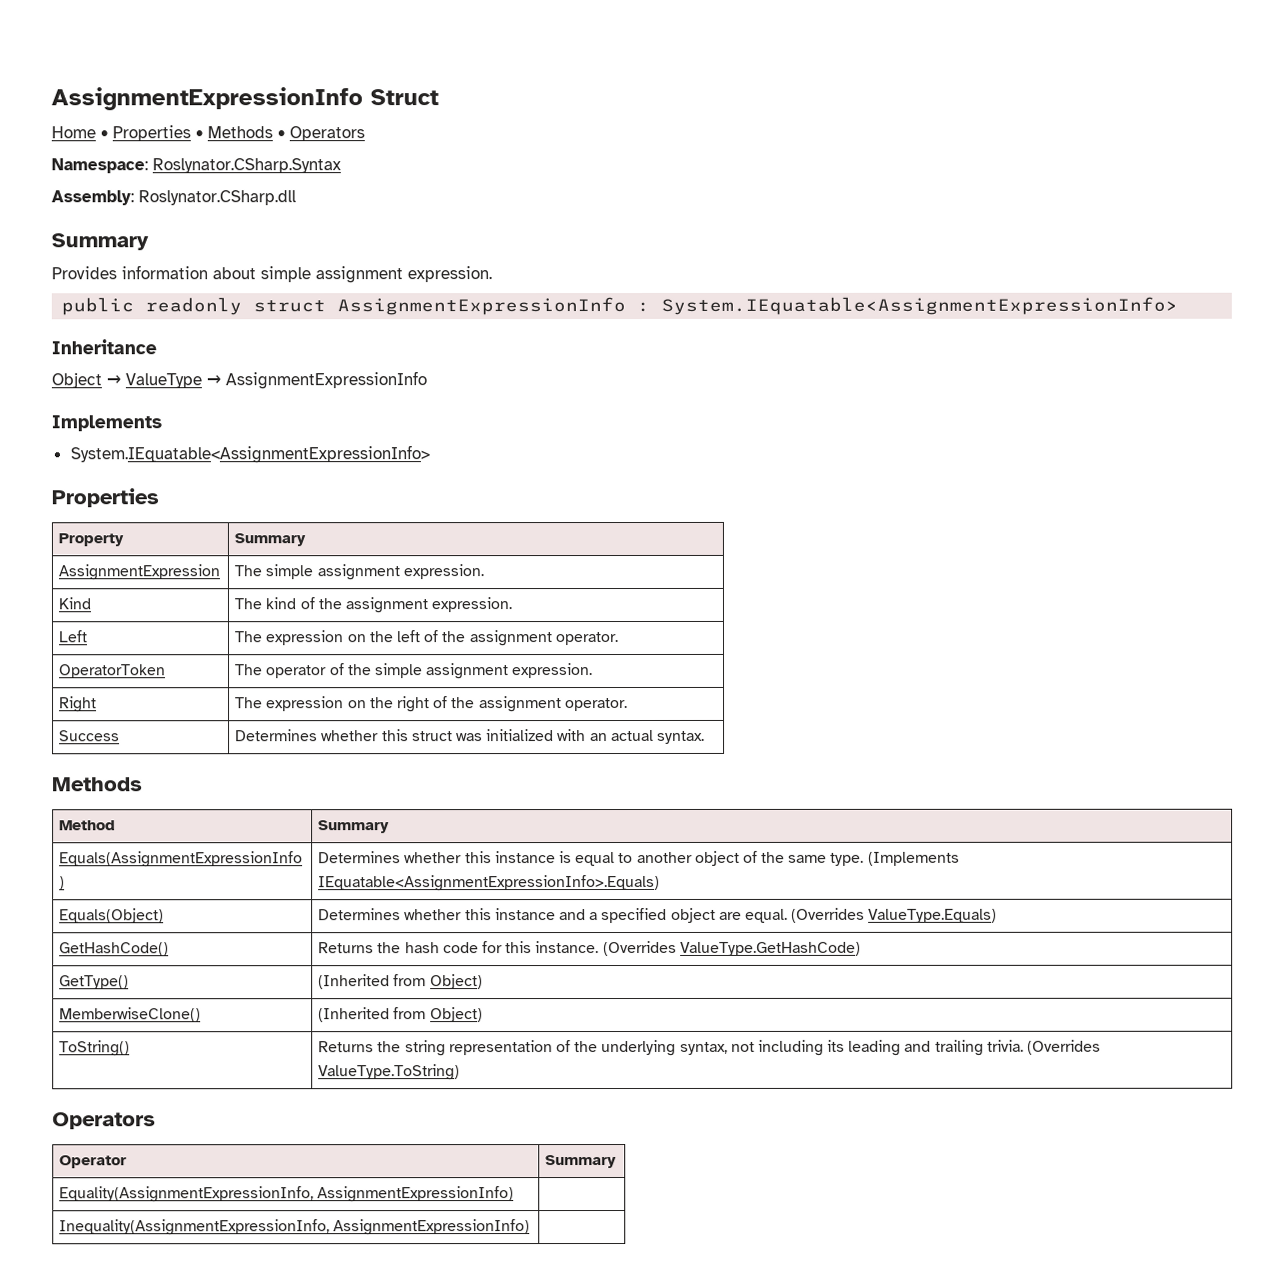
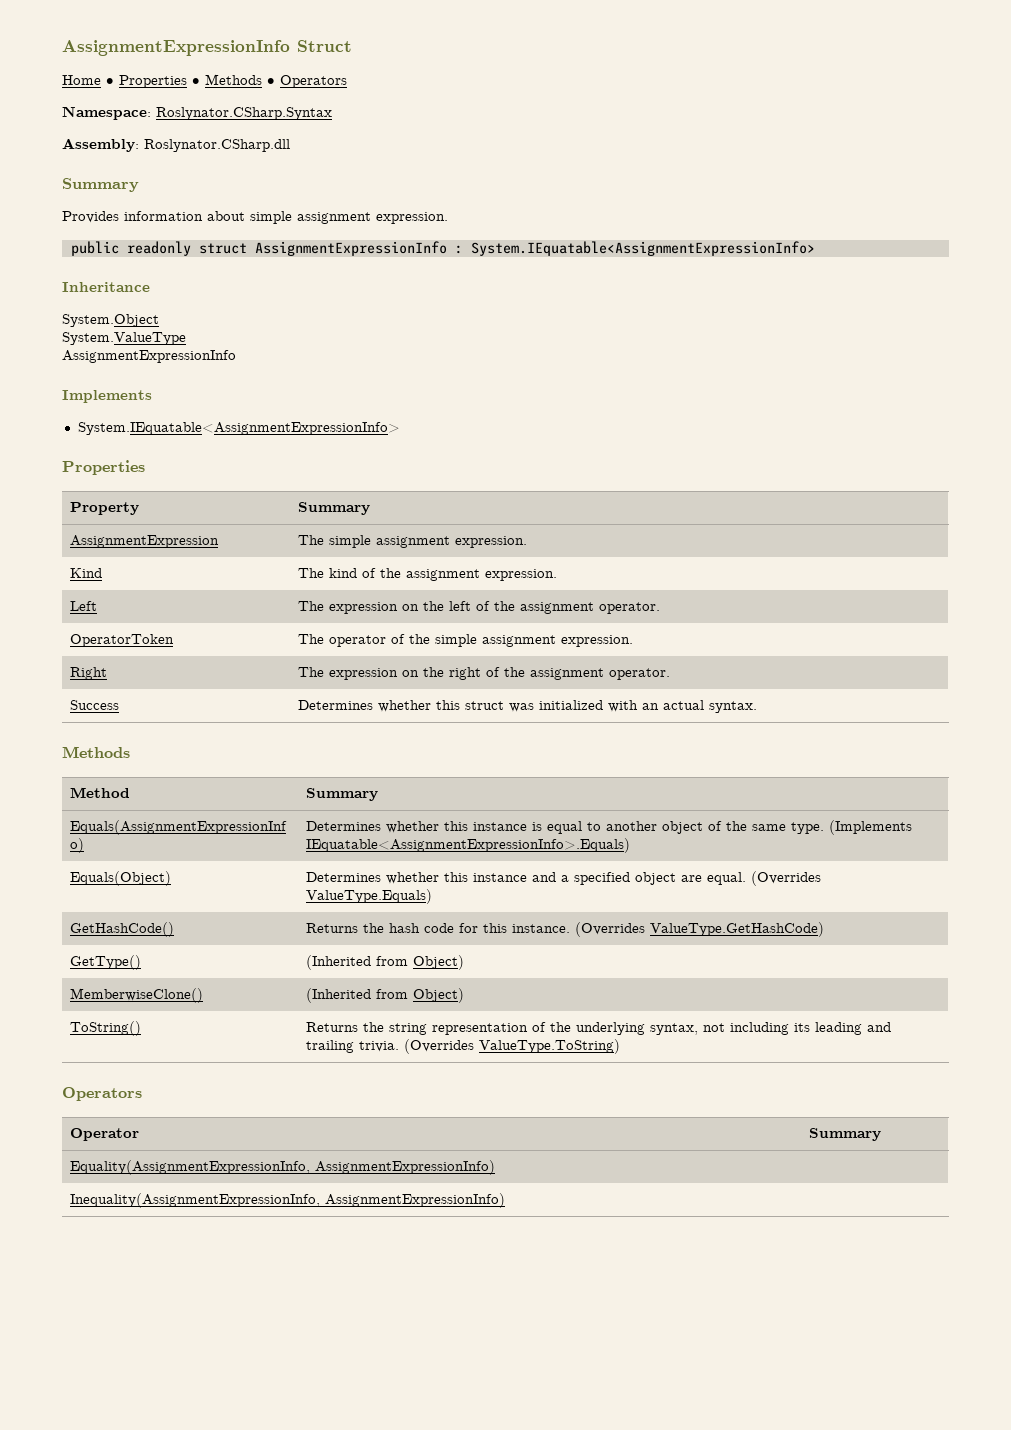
- Object → ValueType → AssignmentExpressionInfo
+ System.Object
+ System.ValueType
+ AssignmentExpressionInfo

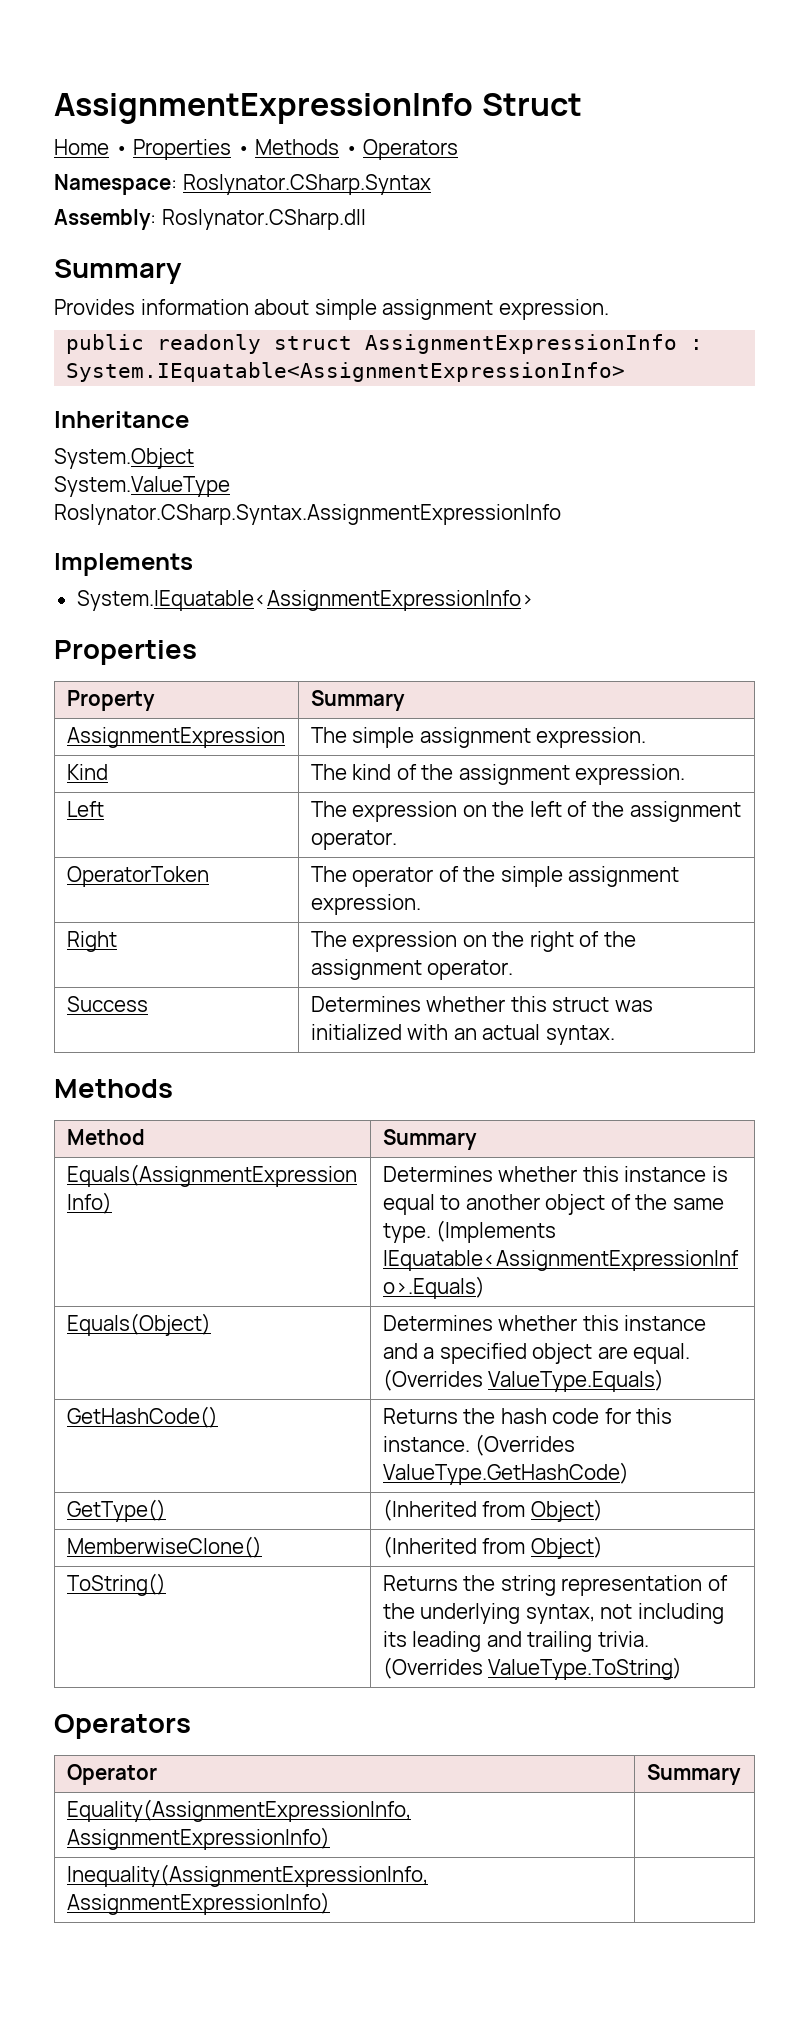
  System.ValueType
- AssignmentExpressionInfo
+ Roslynator.CSharp.Syntax.AssignmentExpressionInfo

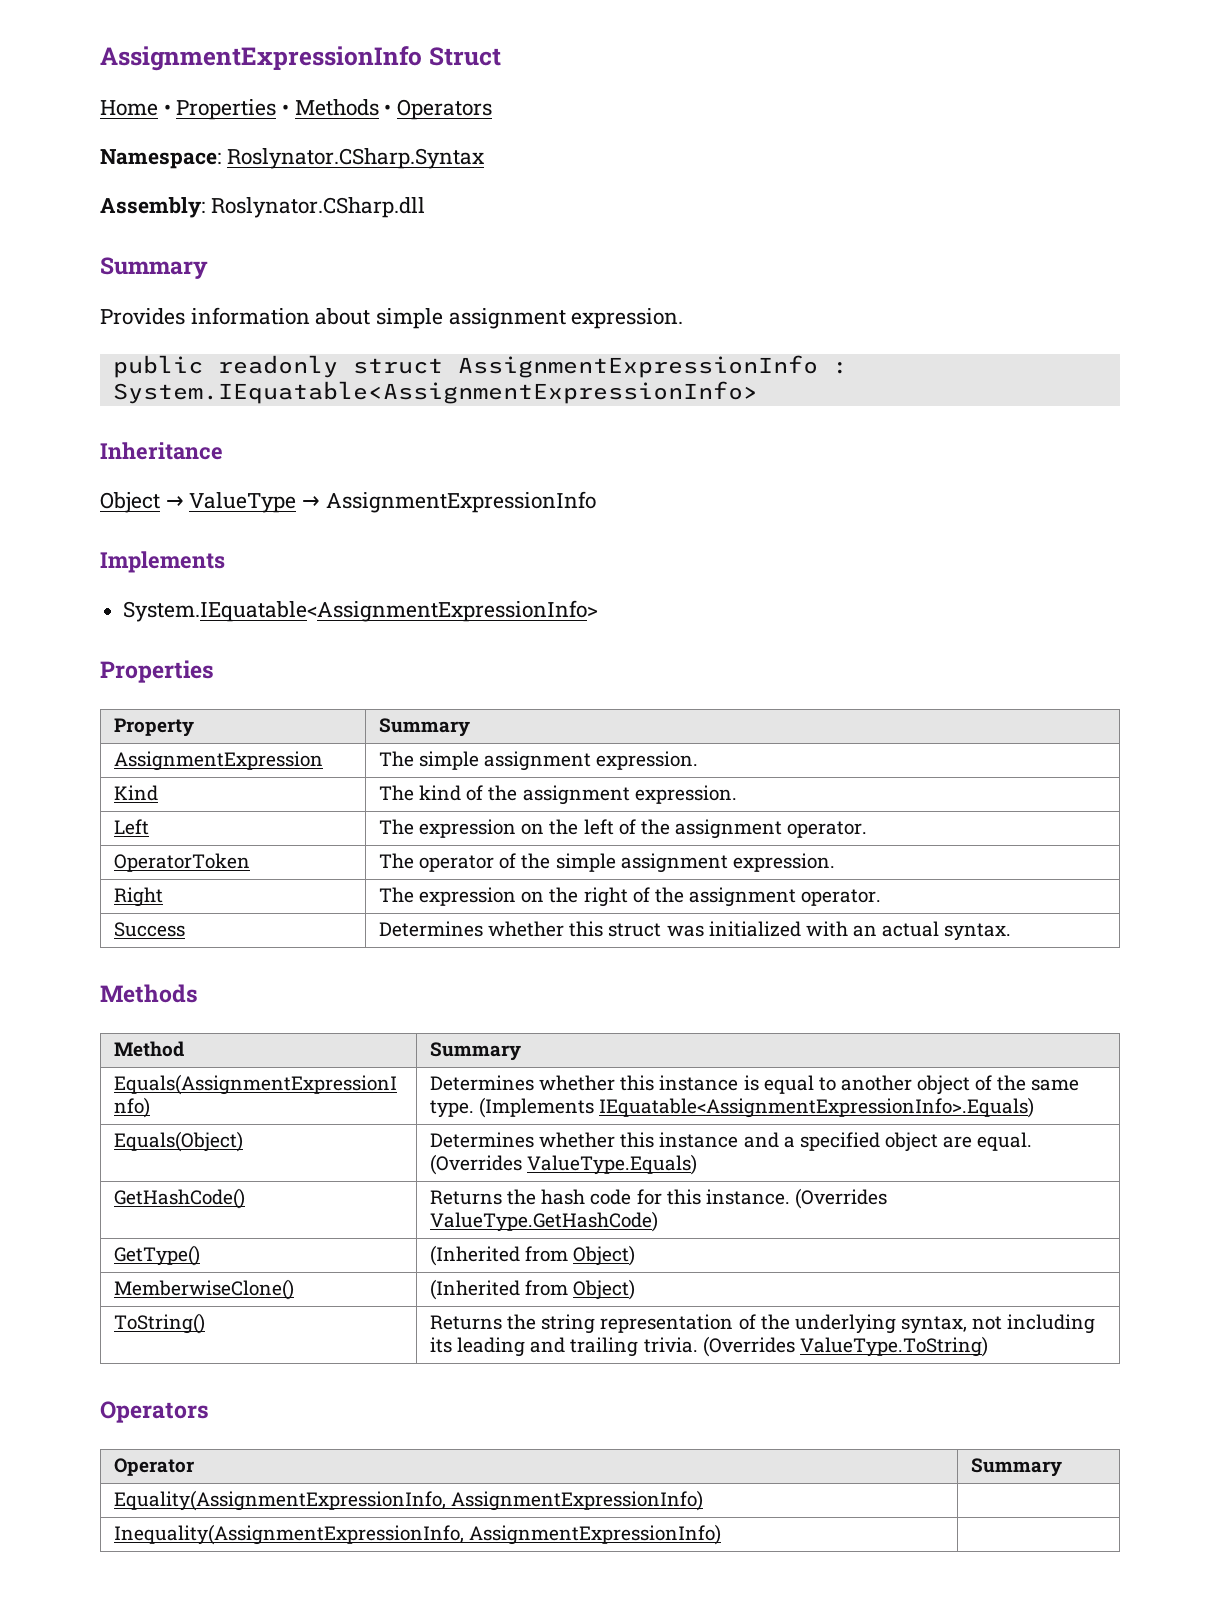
- System.Object
- System.ValueType
- Roslynator.CSharp.Syntax.AssignmentExpressionInfo
+ Object → ValueType → AssignmentExpressionInfo

